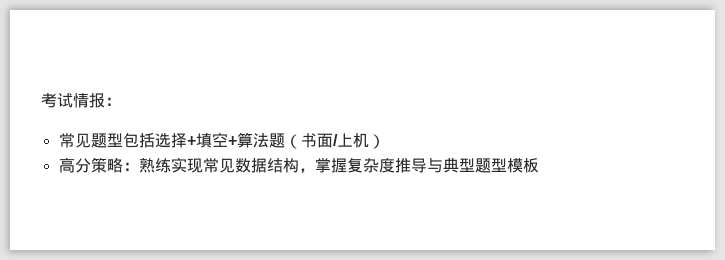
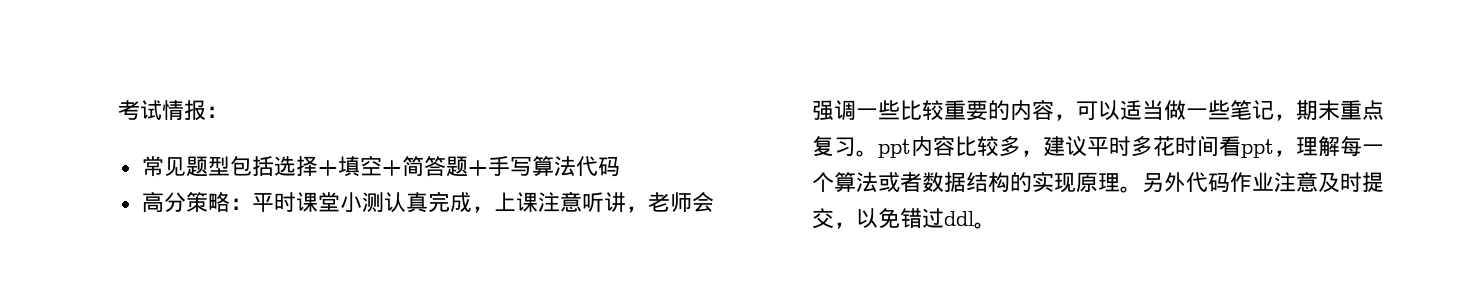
- 常见题型包括选择+填空+算法题（书面/上机）
- 高分策略：熟练实现常见数据结构，掌握复杂度推导与典型题型模板
+ 常见题型包括选择+填空+简答题+手写算法代码
+ 高分策略：平时课堂小测认真完成，上课注意听讲，老师会强调一些比较重要的内容，可以适当做一些笔记，期末重点复习。ppt内容比较多，建议平时多花时间看ppt，理解每一个算法或者数据结构的实现原理。另外代码作业注意及时提交，以免错过ddl。

